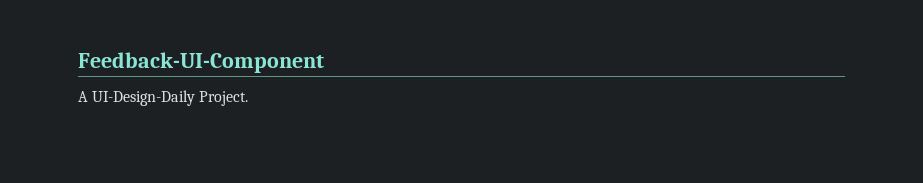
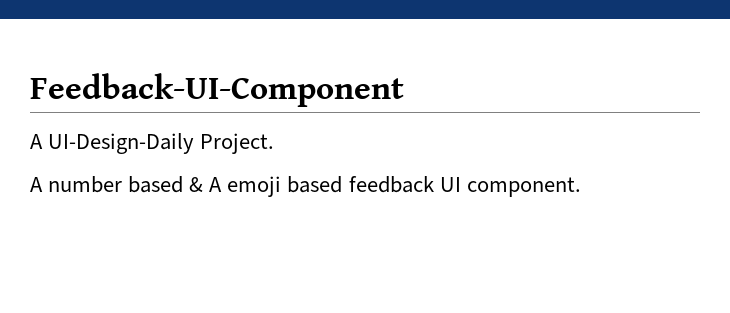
+ A number based & A emoji based feedback UI component.

